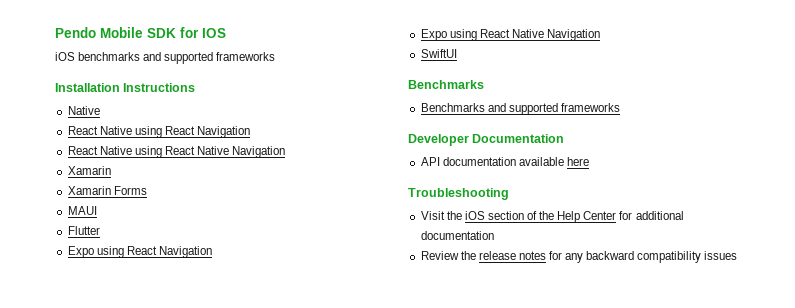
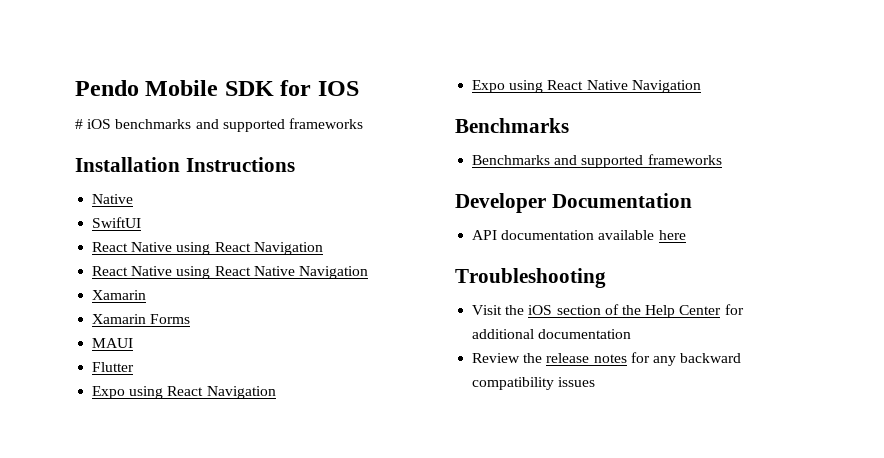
- iOS benchmarks and supported frameworks
+ # iOS benchmarks and supported frameworks
+ SwiftUI
- SwiftUI

